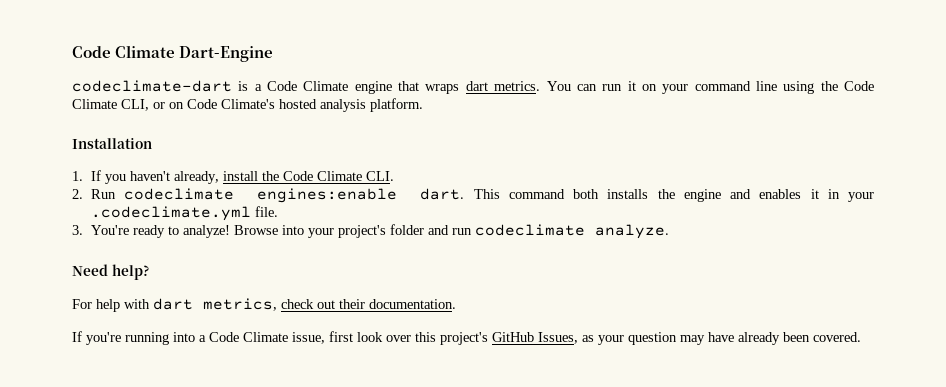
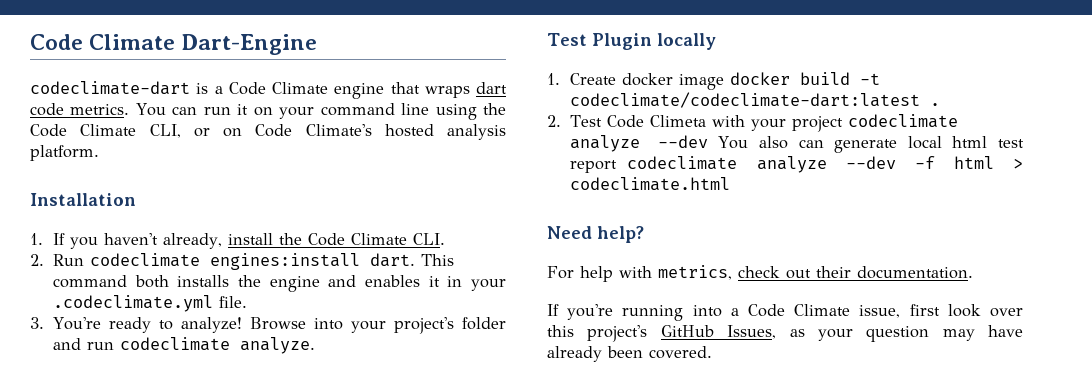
- codeclimate-dart is a Code Climate engine that wraps dart metrics.
+ codeclimate-dart is a Code Climate engine that wraps dart code metrics.
- 2. Run codeclimate engines:enable dart.
+ 2. Run codeclimate engines:install dart.
+ Test Plugin locally
+ 1. Create docker image docker build -t codeclimate/codeclimate-dart:latest .
+ 2. Test Code Climeta with your project codeclimate analyze --dev You also can generate local html test report codeclimate analyze --dev -f html > codeclimate.html
- For help with dart metrics, check out their documentation.
+ For help with metrics, check out their documentation.

